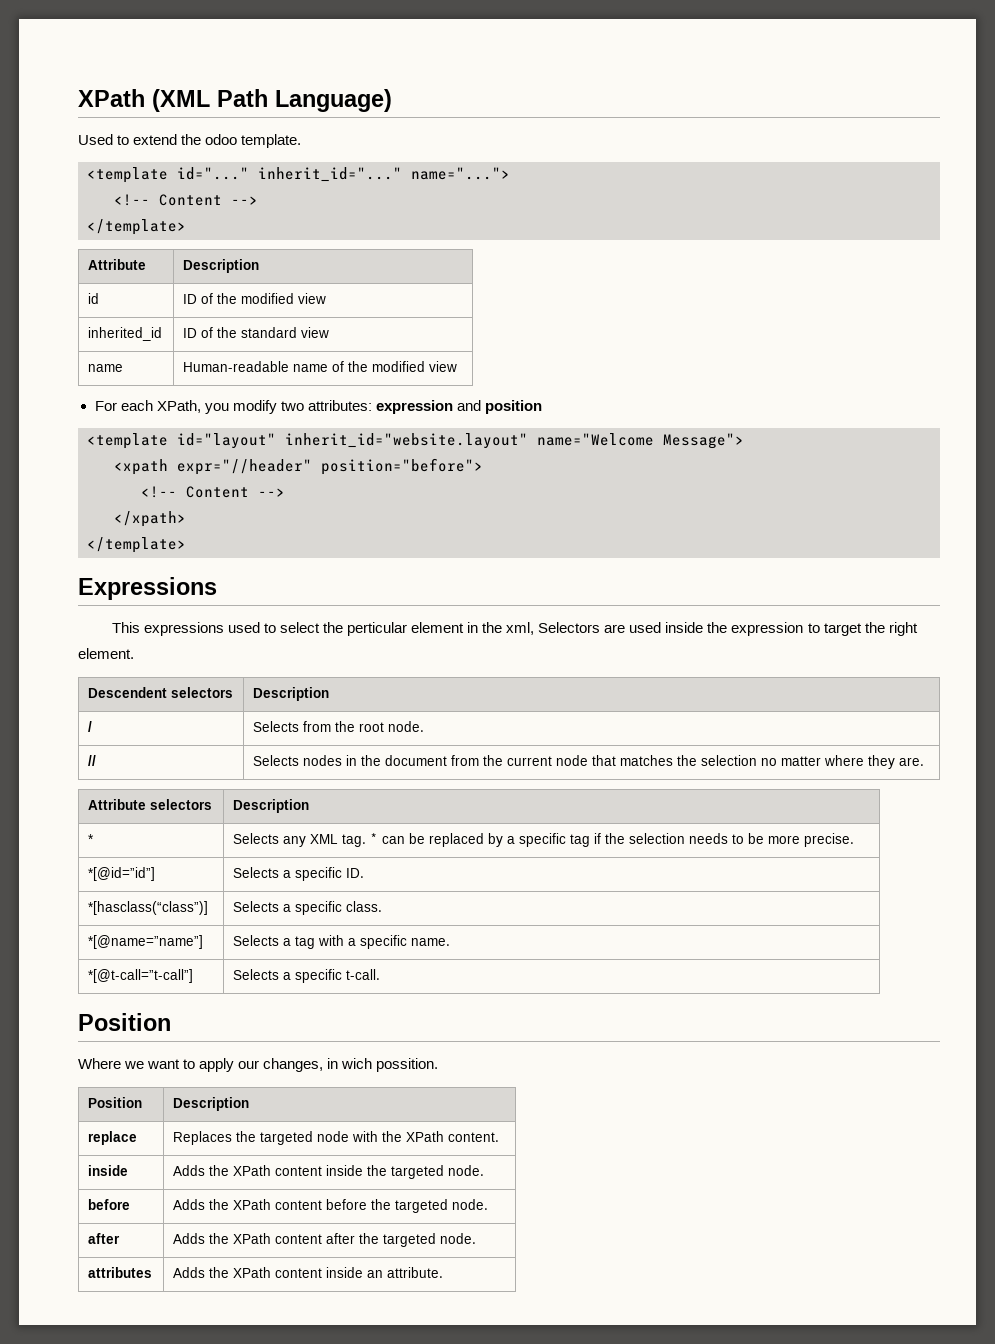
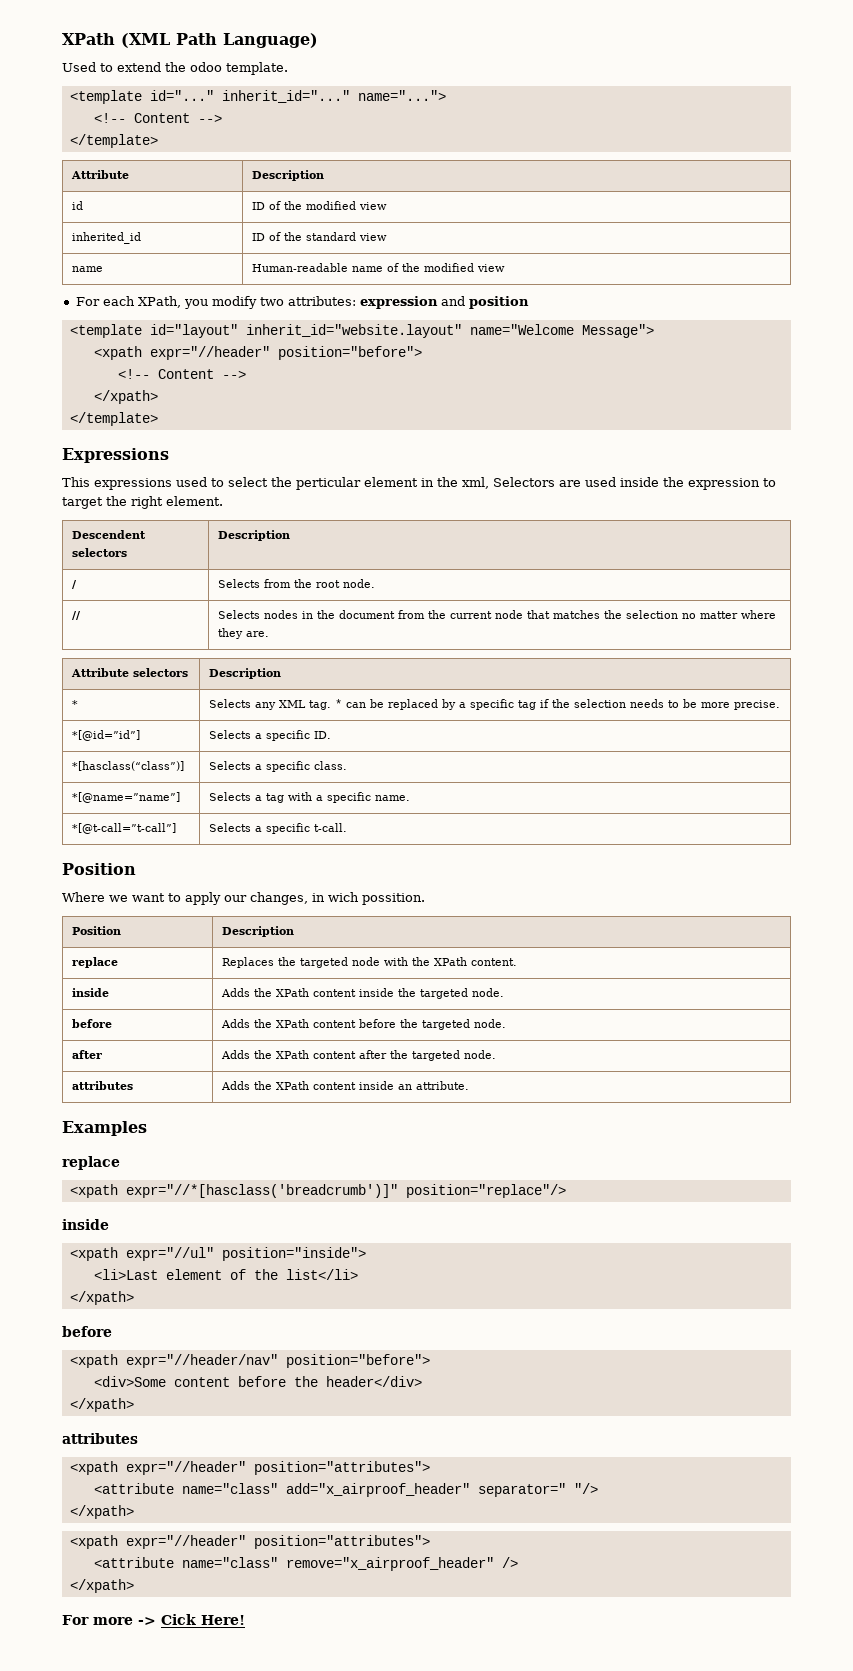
+ Examples
+ replace
+ <xpath expr="//*[hasclass('breadcrumb')]" position="replace"/>
+ inside
+ <xpath expr="//ul" position="inside">
+ <li>Last element of the list</li>
+ </xpath>
+ before
+ <xpath expr="//header/nav" position="before">
+ <div>Some content before the header</div>
+ </xpath>
+ attributes
+ <xpath expr="//header" position="attributes">
+ <attribute name="class" add="x_airproof_header" separator=" "/>
+ </xpath>
+ <xpath expr="//header" position="attributes">
+ <attribute name="class" remove="x_airproof_header" />
+ </xpath>
+ For more -> Cick Here!

